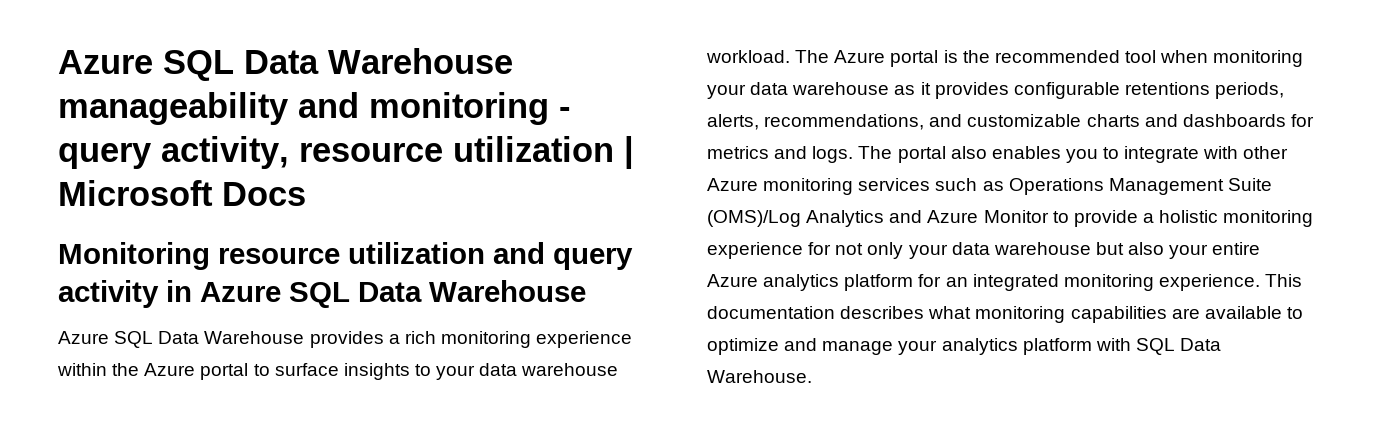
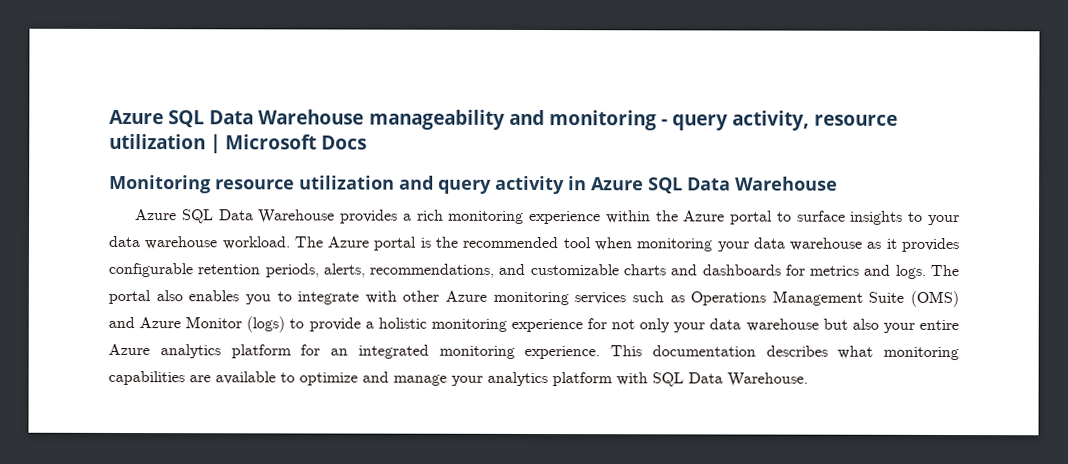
- The Azure portal is the recommended tool when monitoring your data warehouse as it provides configurable retentions periods, alerts, recommendations, and customizable charts and dashboards for metrics and logs.
+ The Azure portal is the recommended tool when monitoring your data warehouse as it provides configurable retention periods, alerts, recommendations, and customizable charts and dashboards for metrics and logs.
- The portal also enables you to integrate with other Azure monitoring services such as Operations Management Suite (OMS)/Log Analytics and Azure Monitor to provide a holistic monitoring experience for not only your data warehouse but also your entire Azure analytics platform for an integrated monitoring experience.
+ The portal also enables you to integrate with other Azure monitoring services such as Operations Management Suite (OMS) and Azure Monitor (logs) to provide a holistic monitoring experience for not only your data warehouse but also your entire Azure analytics platform for an integrated monitoring experience.

